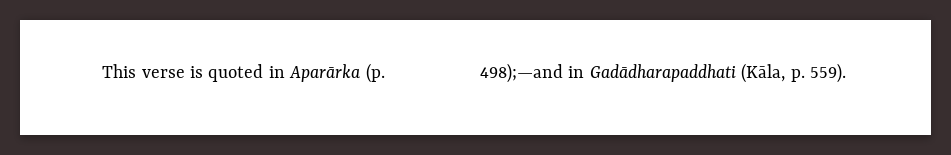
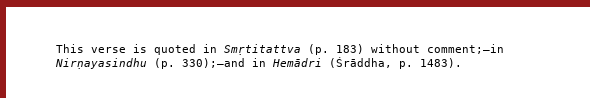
- This verse is quoted in Aparārka (p. 498);—and in Gadādharapaddhati (Kāla, p. 559).
+ This verse is quoted in Smṛtitattva (p. 183) without comment;—in Nirṇayasindhu (p. 330);—and in Hemādri (Śrāddha, p. 1483).

